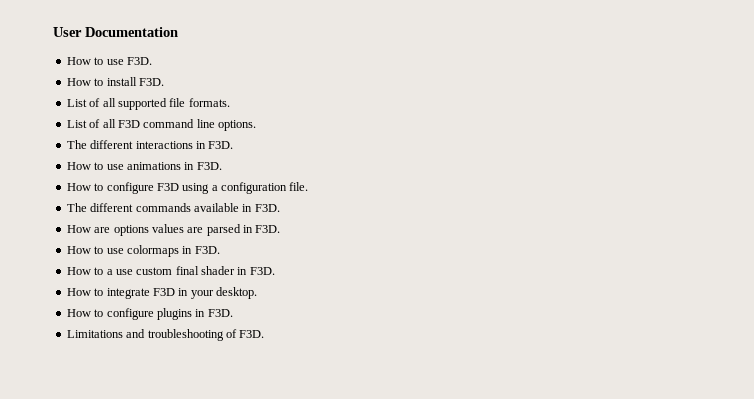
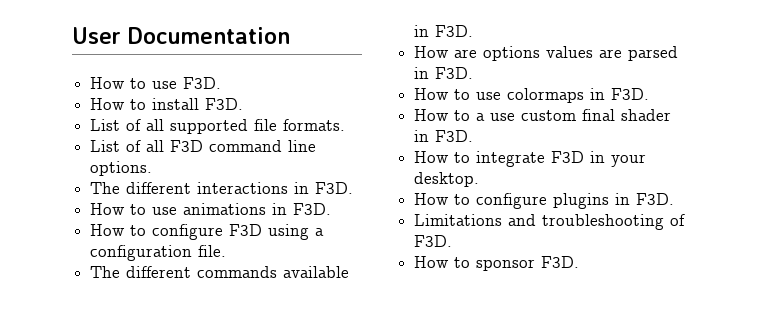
+ How to sponsor F3D.

